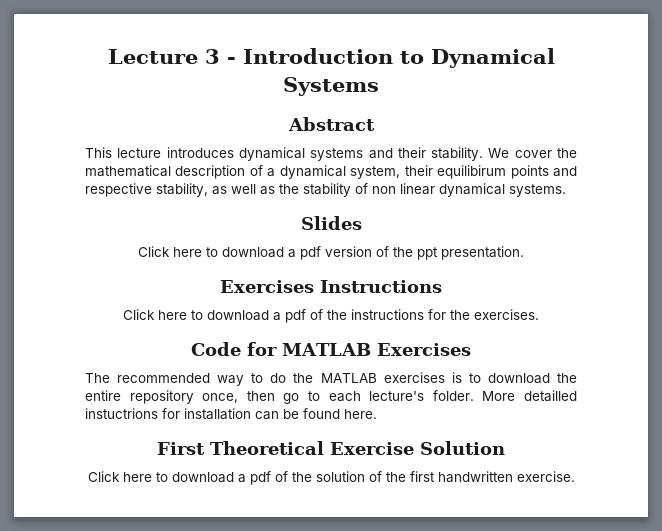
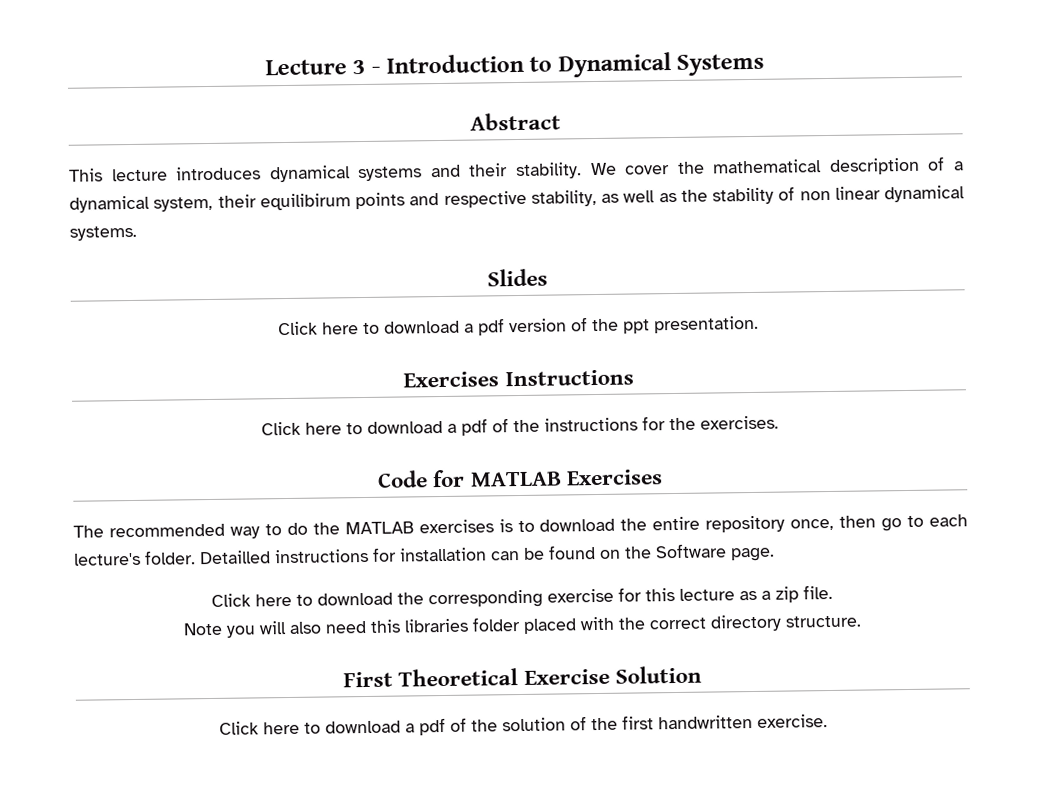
- More detailled instuctrions for installation can be found here.
+ Detailled instructions for installation can be found on the Software page.
+ Click here to download the corresponding exercise for this lecture as a zip file.
+ Note you will also need this libraries folder placed with the correct directory structure.

